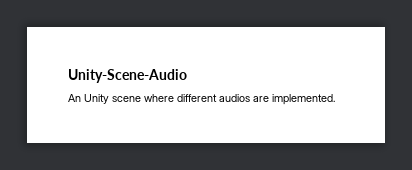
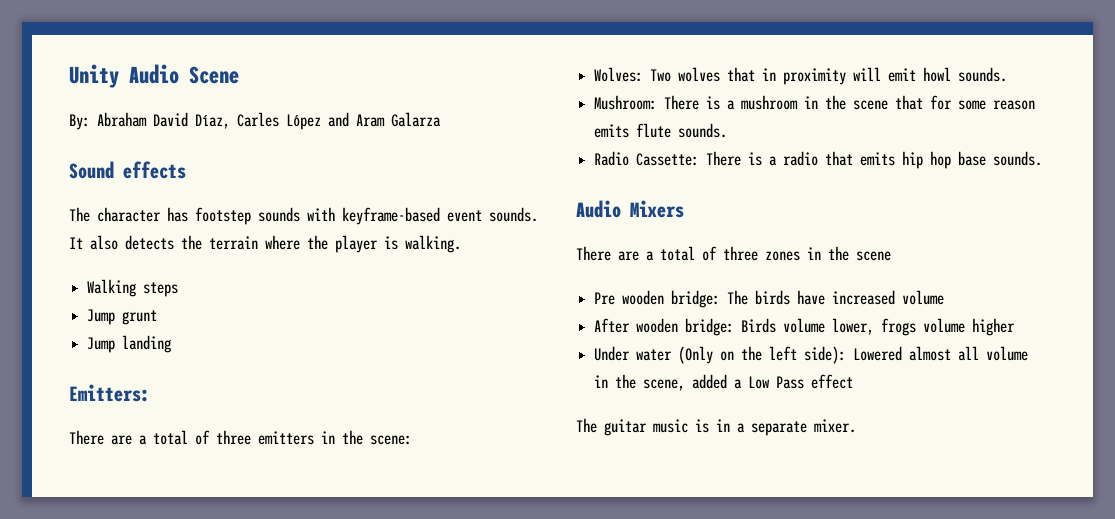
- Unity-Scene-Audio
- An Unity scene where different audios are implemented.
+ Unity Audio Scene
+ By: Abraham David Díaz, Carles López and Aram Galarza
+ Sound effects
+ The character has footstep sounds with keyframe-based event sounds. It also detects the terrain where the player is walking.
+ Walking steps
+ Jump grunt
+ Jump landing
+ Emitters:
+ There are a total of three emitters in the scene:
+ Wolves: Two wolves that in proximity will emit howl sounds.
+ Mushroom: There is a mushroom in the scene that for some reason emits flute sounds.
+ Radio Cassette: There is a radio that emits hip hop base sounds.
+ Audio Mixers
+ There are a total of three zones in the scene
+ Pre wooden bridge: The birds have increased volume
+ After wooden bridge: Birds volume lower, frogs volume higher
+ Under water (Only on the left side): Lowered almost all volume in the scene, added a Low Pass effect
+ The guitar music is in a separate mixer.

